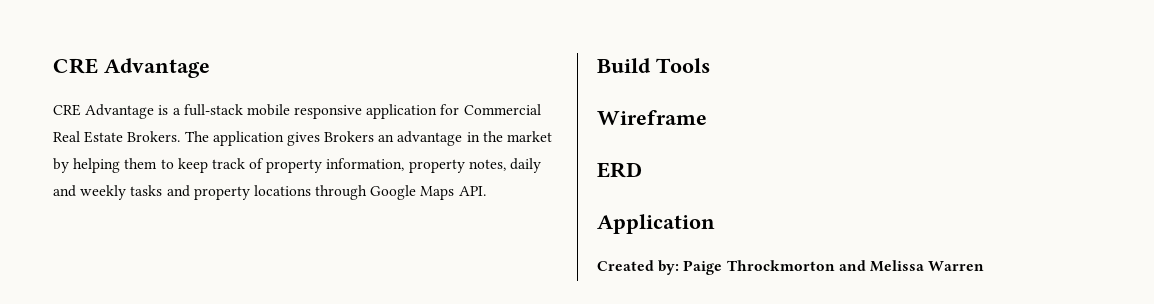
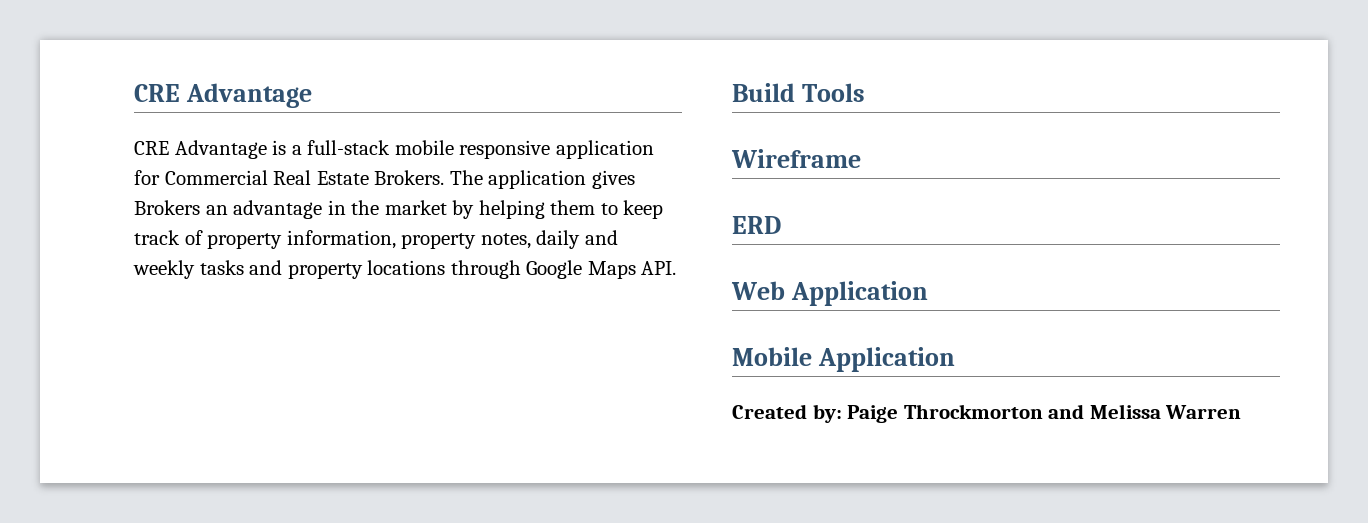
- Application
+ Web Application
+ Mobile Application

